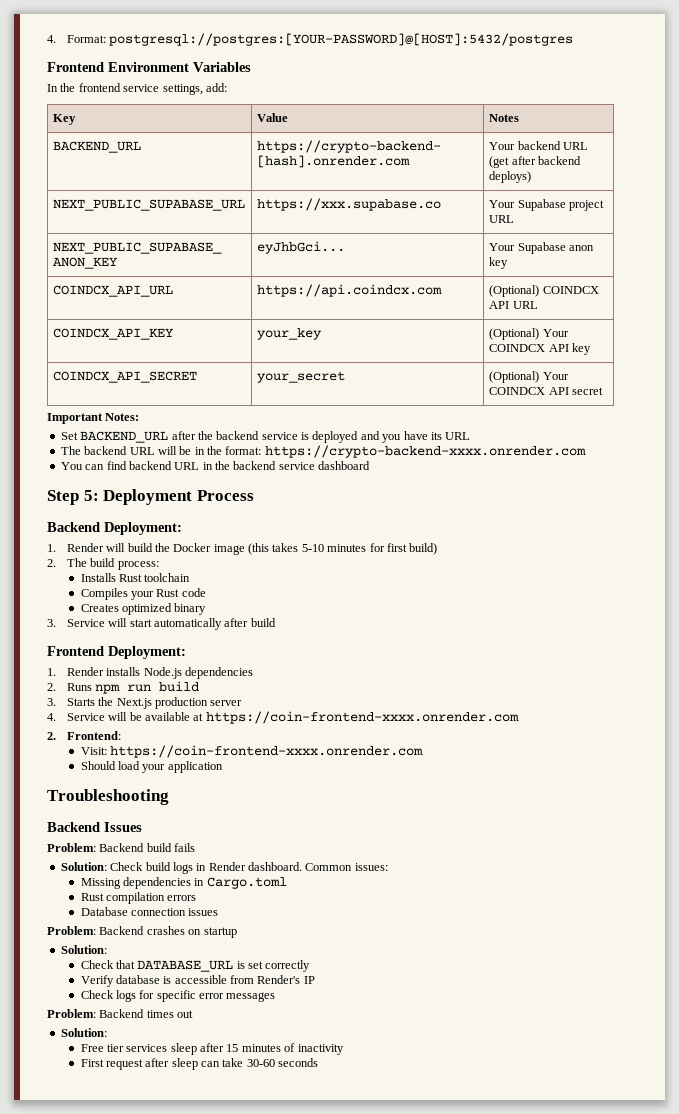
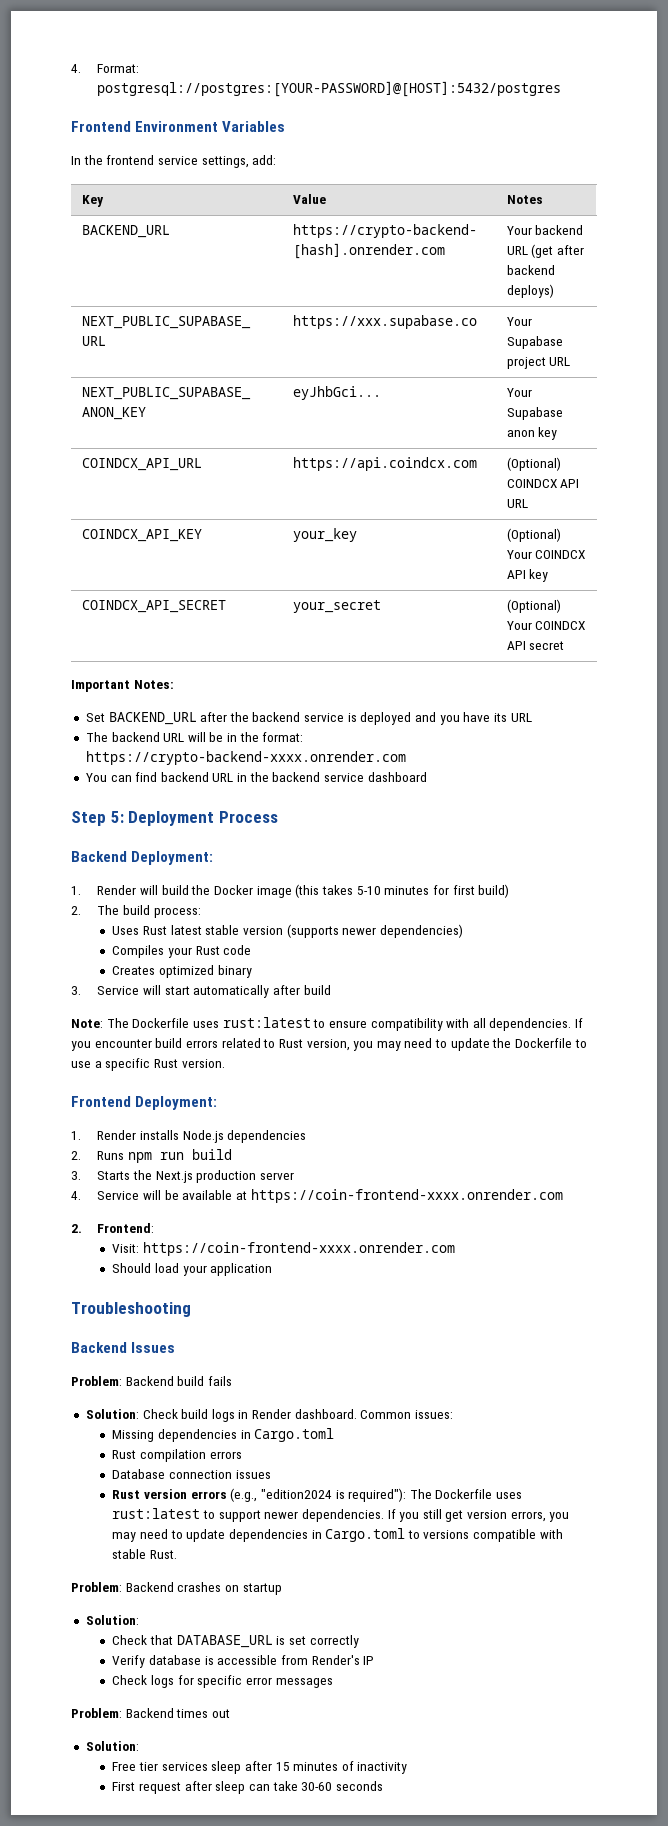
- Installs Rust toolchain
+ Uses Rust latest stable version (supports newer dependencies)
+ Note: The Dockerfile uses rust:latest to ensure compatibility with all dependencies. If you encounter build errors related to Rust version, you may need to update the Dockerfile to use a specific Rust version.
+ Rust version errors (e.g., "edition2024 is required"): The Dockerfile uses rust:latest to support newer dependencies. If you still get version errors, you may need to update dependencies in Cargo.toml to versions compatible with stable Rust.

